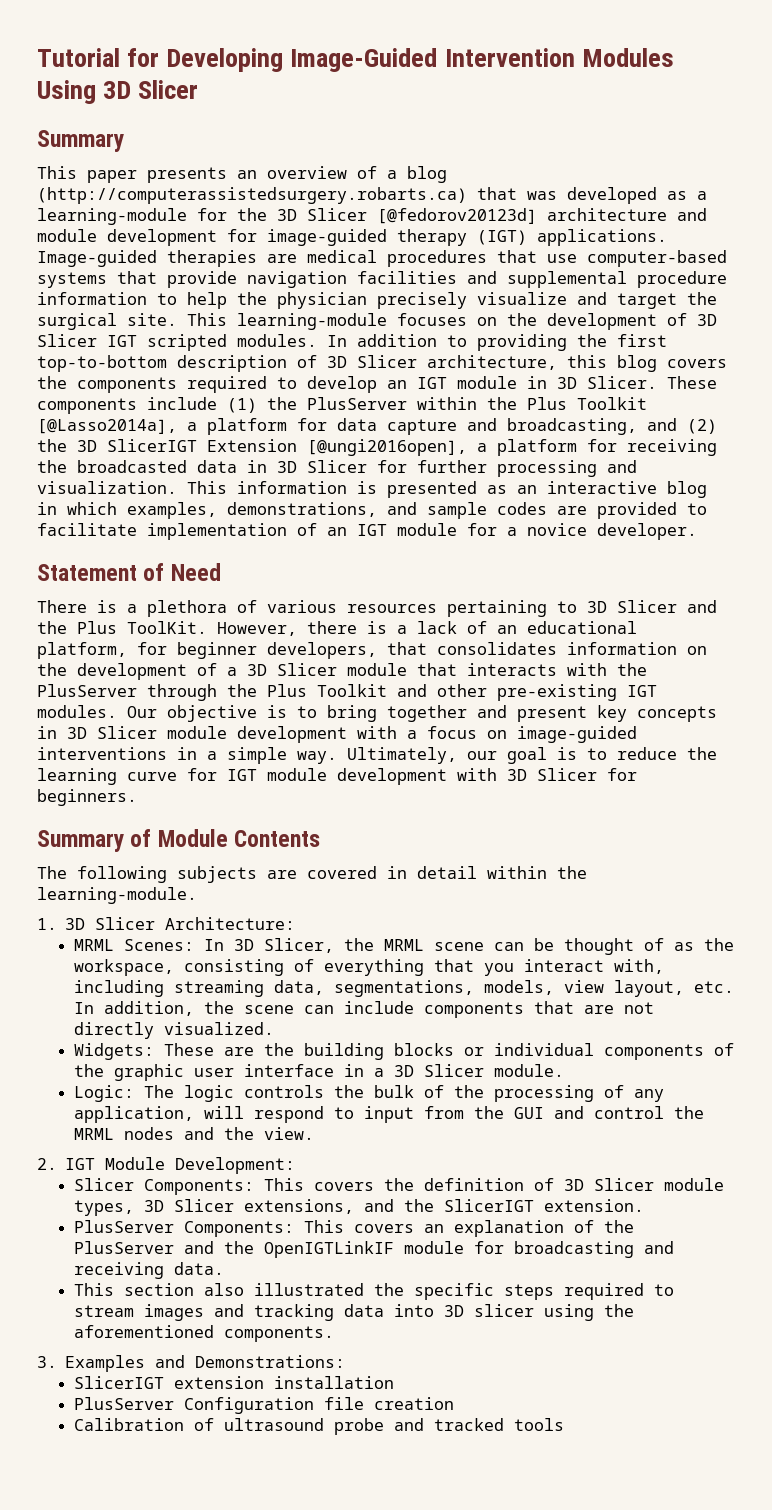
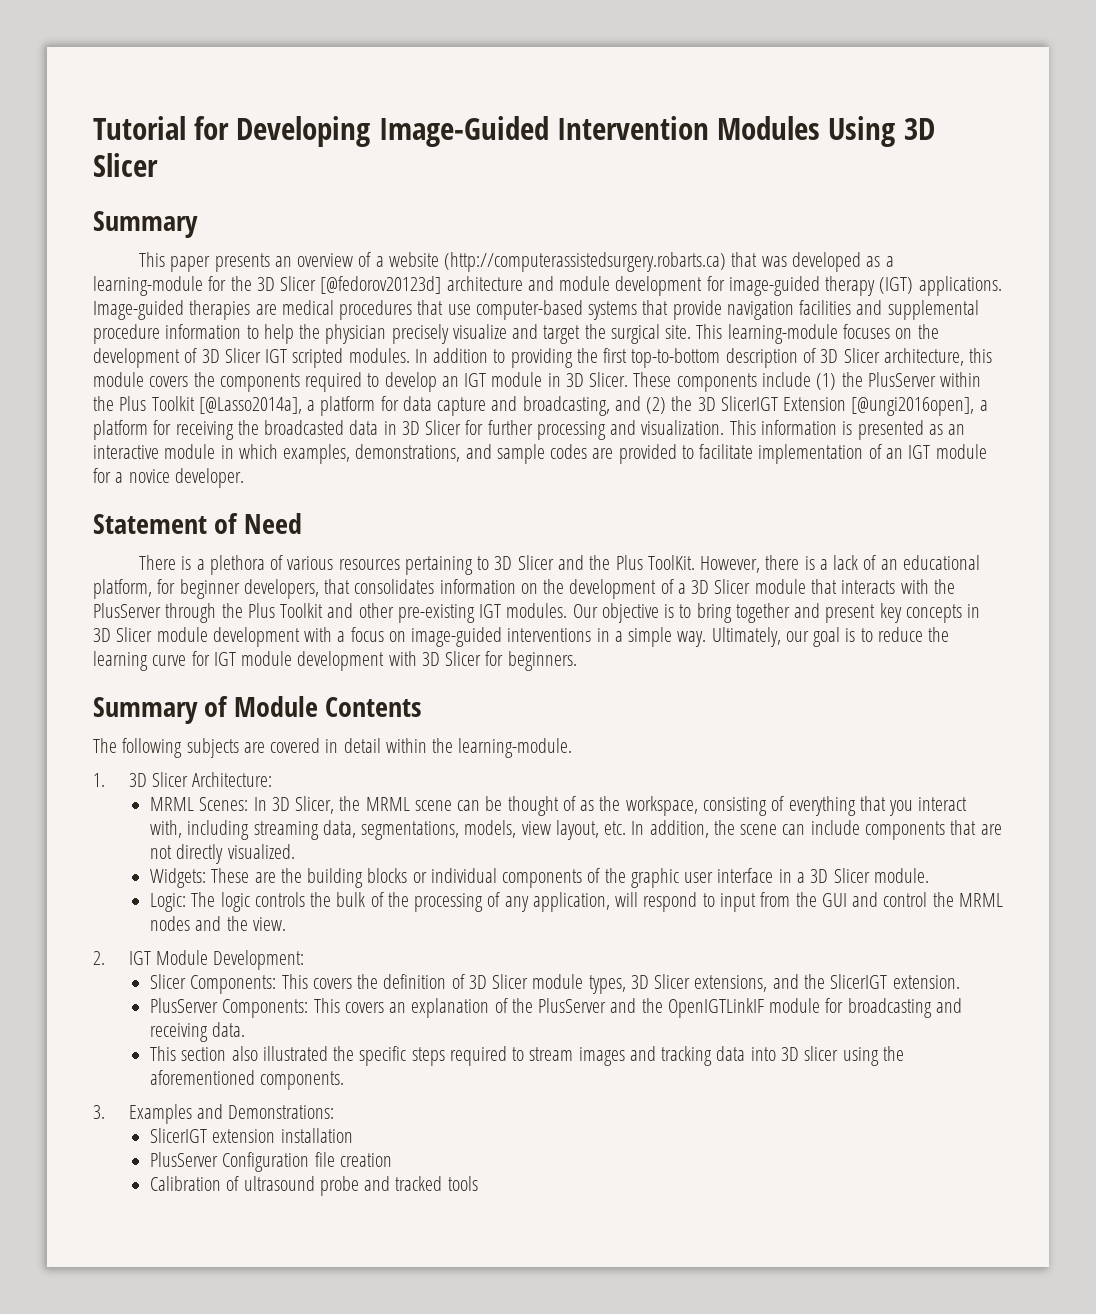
- This paper presents an overview of a blog (http://computerassistedsurgery.robarts.ca) that was developed as a learning-module for the 3D Slicer [@fedorov20123d] architecture and module development for image-guided therapy (IGT) applications.
+ This paper presents an overview of a website (http://computerassistedsurgery.robarts.ca) that was developed as a learning-module for the 3D Slicer [@fedorov20123d] architecture and module development for image-guided therapy (IGT) applications.
- In addition to providing the first top-to-bottom description of 3D Slicer architecture, this blog covers the components required to develop an IGT module in 3D Slicer.
+ In addition to providing the first top-to-bottom description of 3D Slicer architecture, this module covers the components required to develop an IGT module in 3D Slicer.
- This information is presented as an interactive blog in which examples, demonstrations, and sample codes are provided to facilitate implementation of an IGT module for a novice developer.
+ This information is presented as an interactive module in which examples, demonstrations, and sample codes are provided to facilitate implementation of an IGT module for a novice developer.

